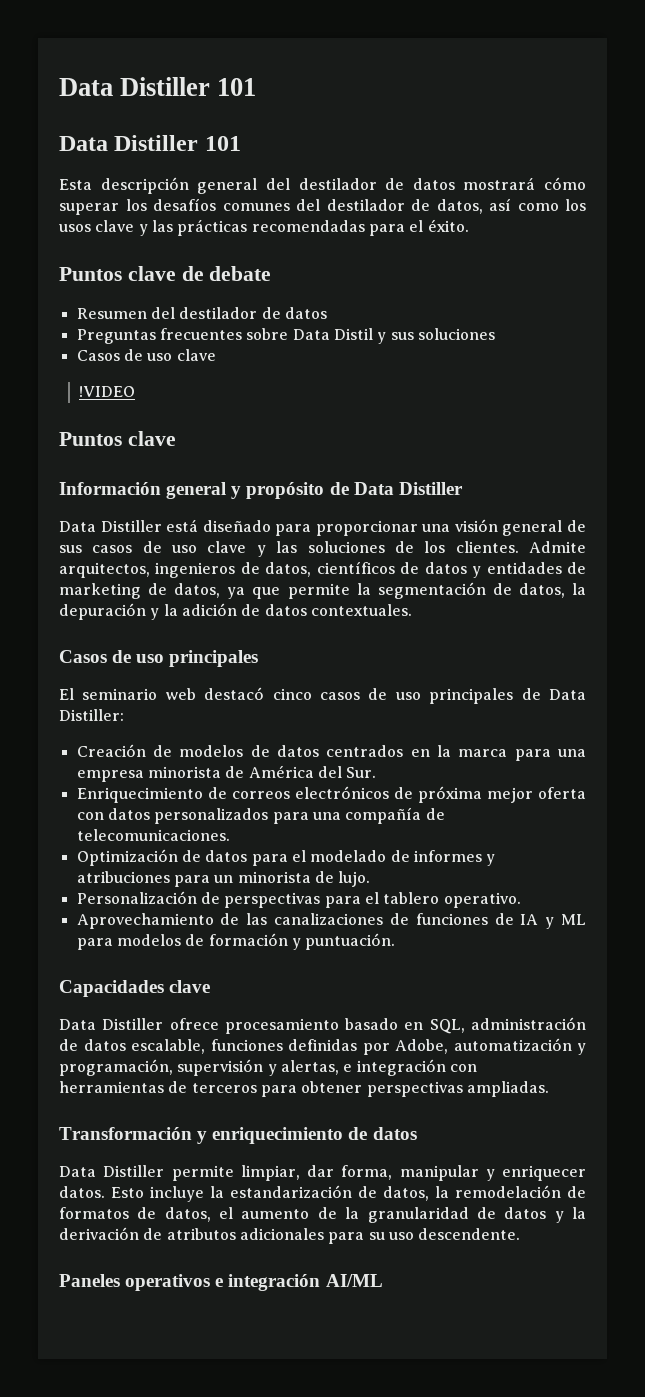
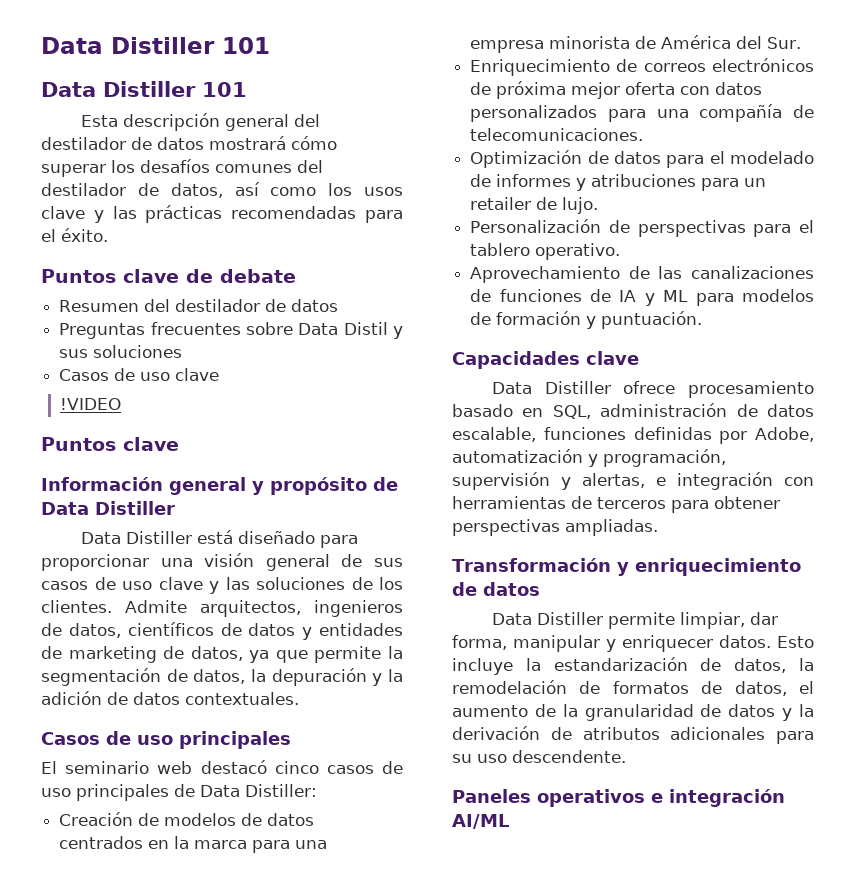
- Optimización de datos para el modelado de informes y atribuciones para un minorista de lujo.
+ Optimización de datos para el modelado de informes y atribuciones para un retailer de lujo.

